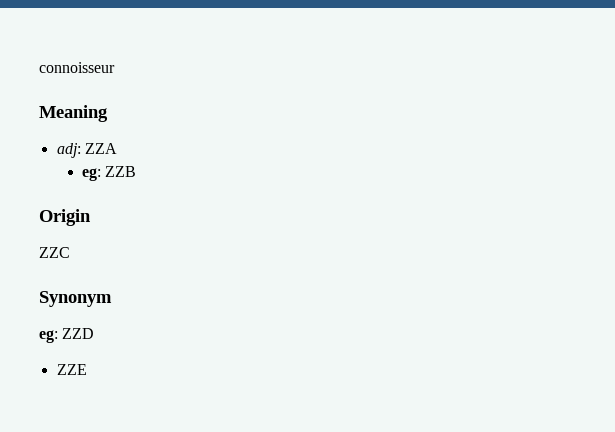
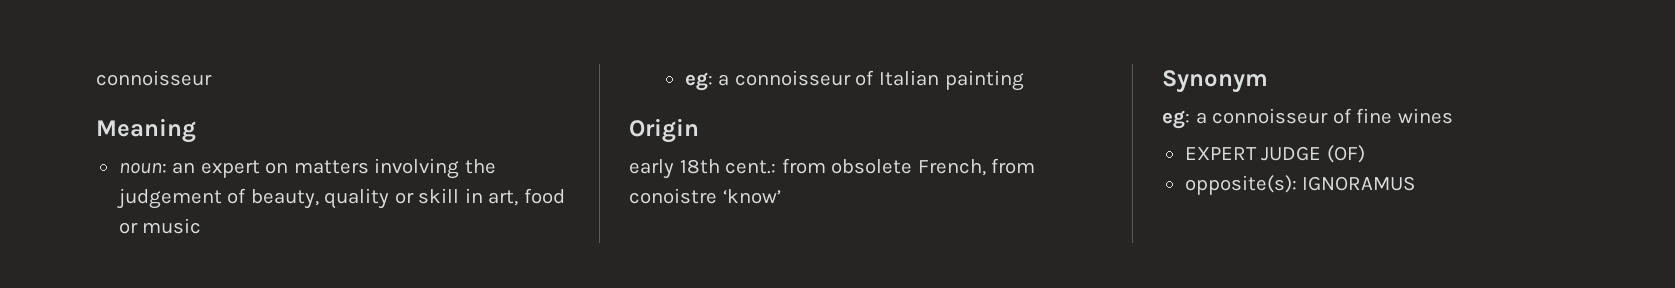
- adj: ZZA
- eg: ZZB
+ noun: an expert on matters involving the judgement of beauty, quality or skill in art, food or music
+ eg: a connoisseur of Italian painting
  Origin
- ZZC
+ early 18th cent.: from obsolete French, from conoistre ‘know’
  Synonym
- eg: ZZD
- ZZE
+ eg: a connoisseur of fine wines
+ EXPERT JUDGE (OF)
+ opposite(s): IGNORAMUS

